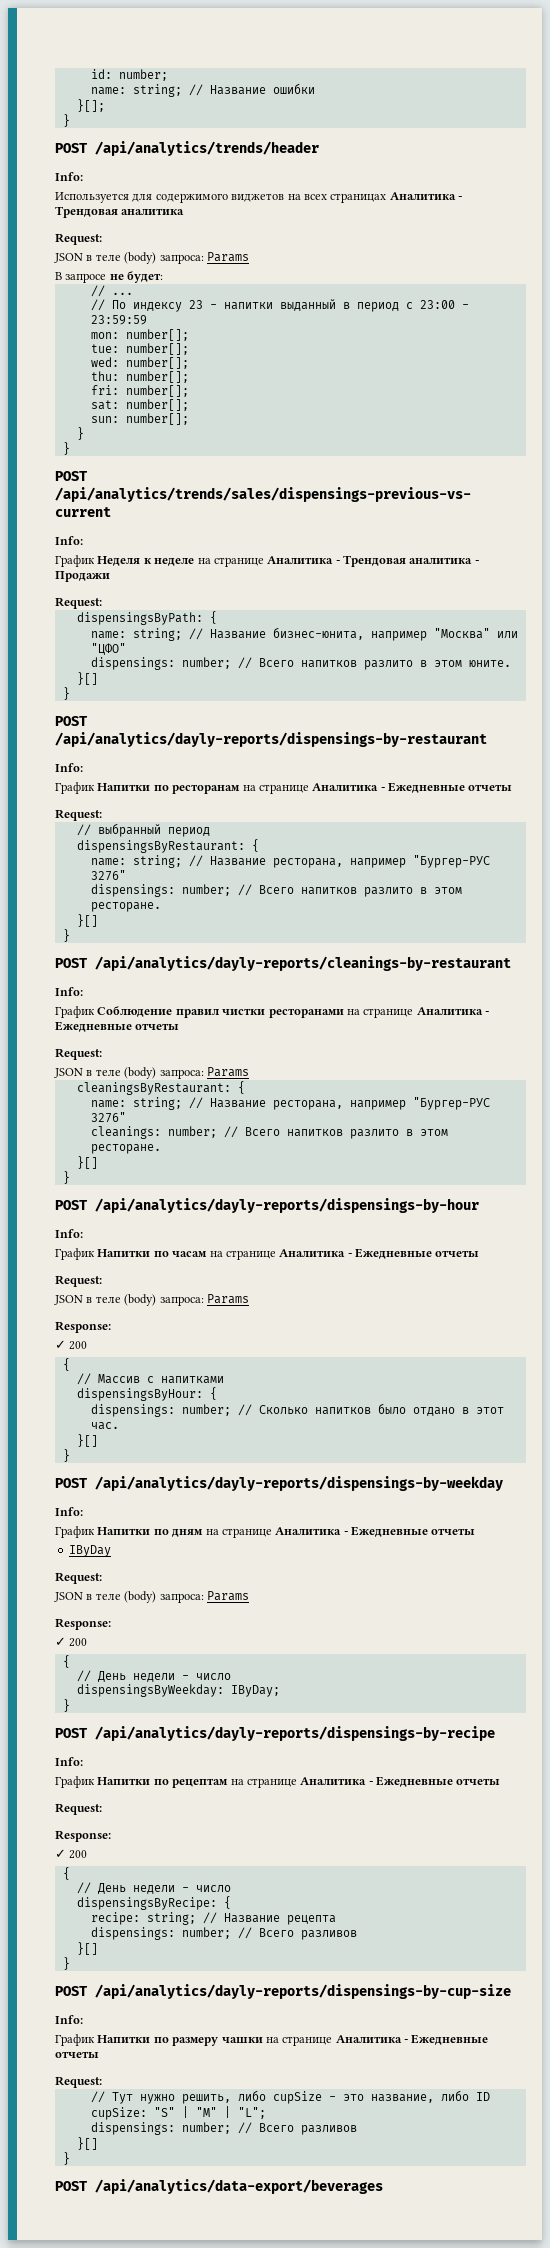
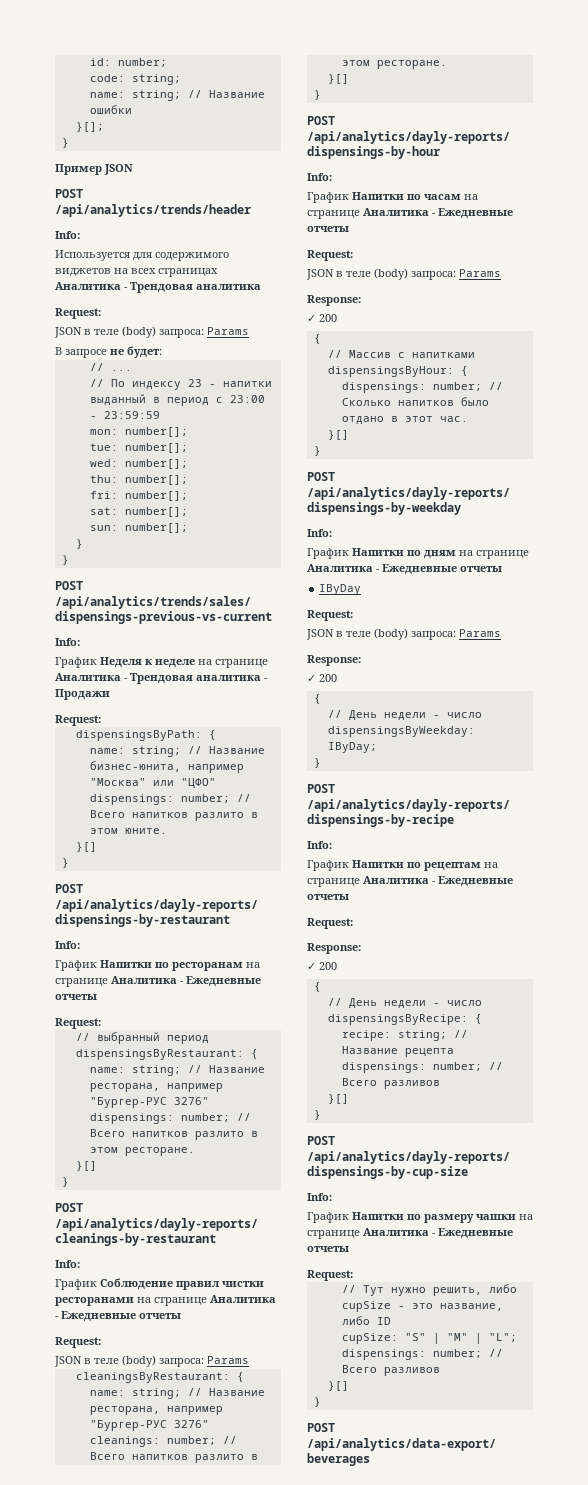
+ code: string;
+ Пример JSON

